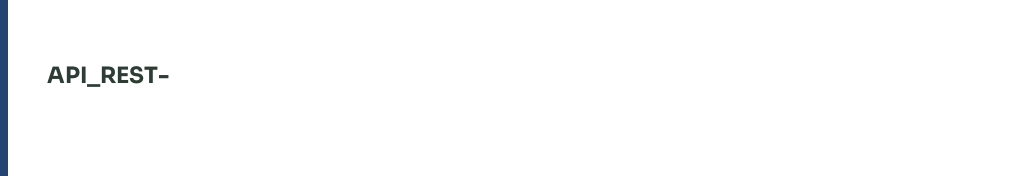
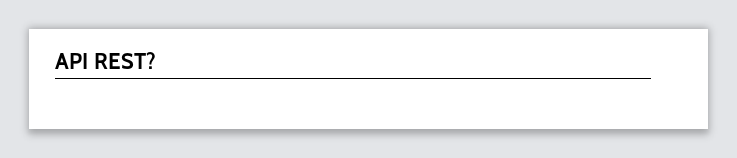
- API_REST-
+ API REST?

